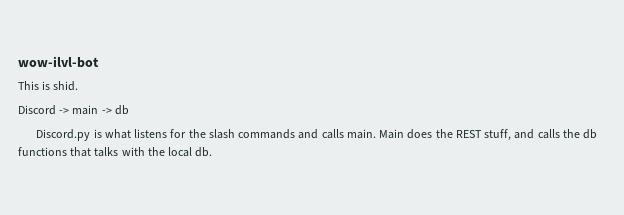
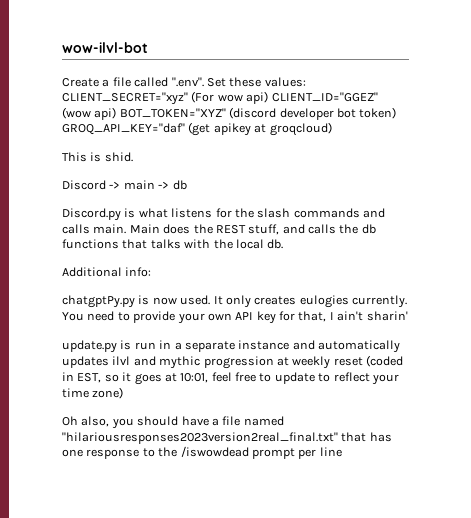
+ Create a file called ".env". Set these values: CLIENT_SECRET="xyz" (For wow api) CLIENT_ID="GGEZ" (wow api) BOT_TOKEN="XYZ" (discord developer bot token) GROQ_API_KEY="daf" (get apikey at groqcloud)
+ Additional info:
+ chatgptPy.py is now used. It only creates eulogies currently. You need to provide your own API key for that, I ain't sharin'
+ update.py is run in a separate instance and automatically updates ilvl and mythic progression at weekly reset (coded in EST, so it goes at 10:01, feel free to update to reflect your time zone)
+ Oh also, you should have a file named "hilariousresponses2023version2real_final.txt" that has one response to the /iswowdead prompt per line

